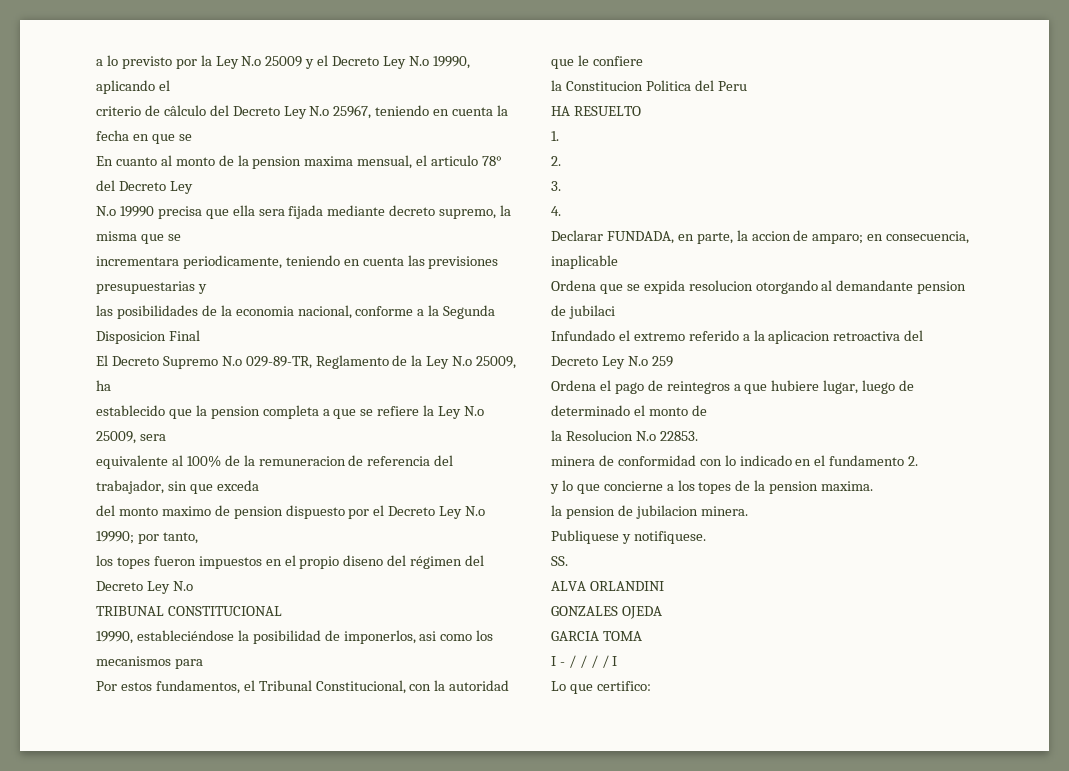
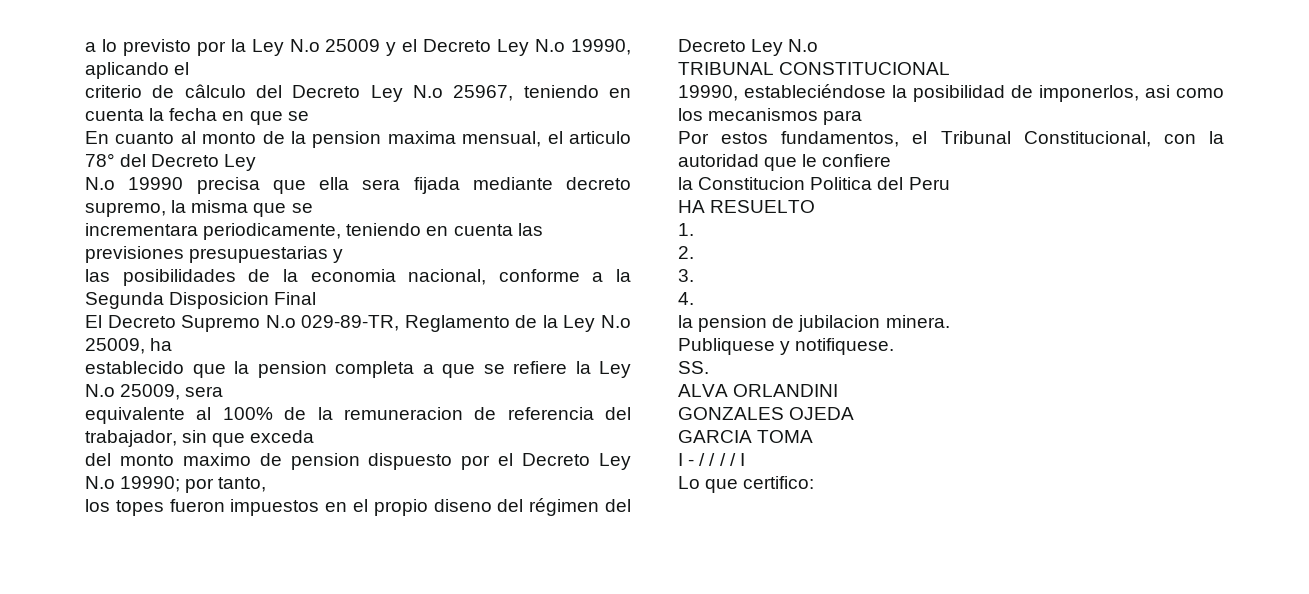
- Declarar FUNDADA, en parte, la accion de amparo; en consecuencia, inaplicable
- Ordena que se expida resolucion otorgando al demandante pension de jubilaci
- Infundado el extremo referido a la aplicacion retroactiva del Decreto Ley N.o 259
- Ordena el pago de reintegros a que hubiere lugar, luego de determinado el monto de
- la Resolucion N.o 22853.
- minera de conformidad con lo indicado en el fundamento 2.
- y lo que concierne a los topes de la pension maxima.

